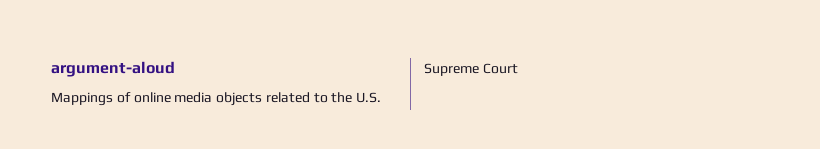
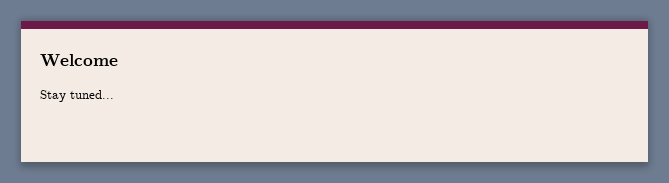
- argument-aloud
- Mappings of online media objects related to the U.S. Supreme Court
+ Welcome
+ Stay tuned...

